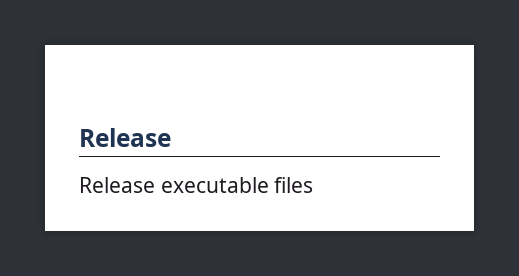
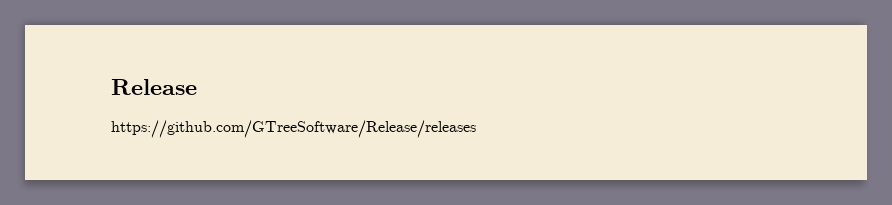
- Release executable files
+ https://github.com/GTreeSoftware/Release/releases

